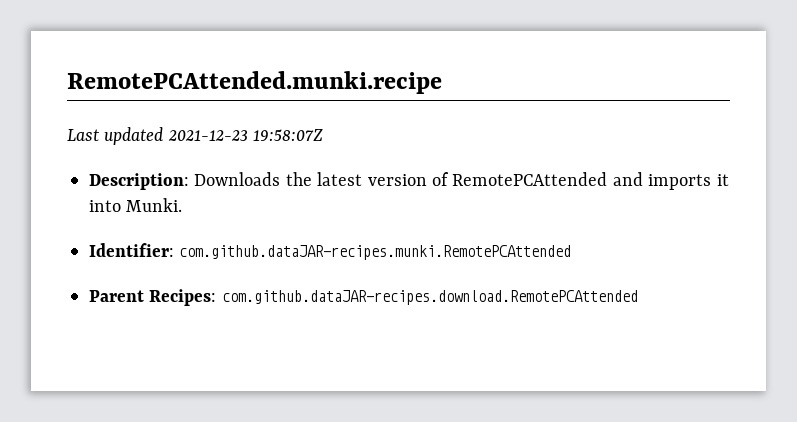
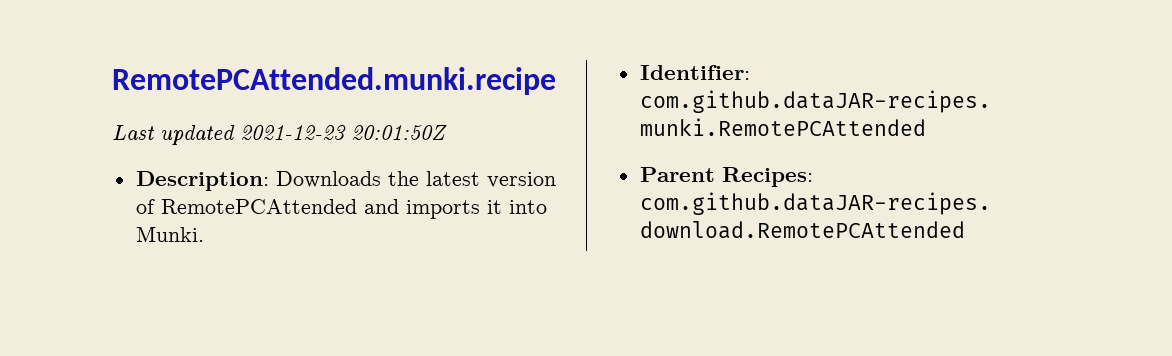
- Last updated 2021-12-23 19:58:07Z
+ Last updated 2021-12-23 20:01:50Z

